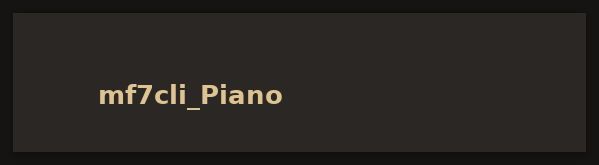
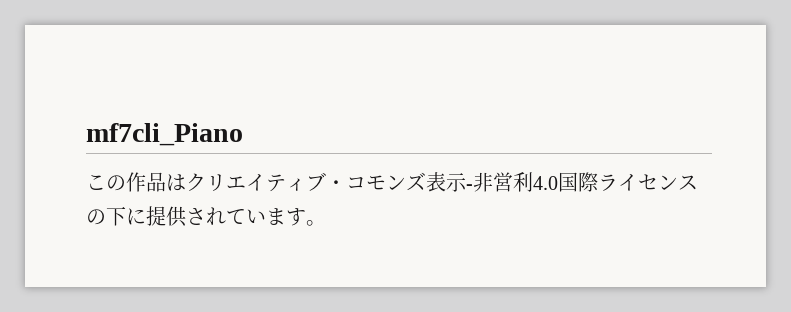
+ この作品はクリエイティブ・コモンズ表示-非営利4.0国際ライセンスの下に提供されています。

